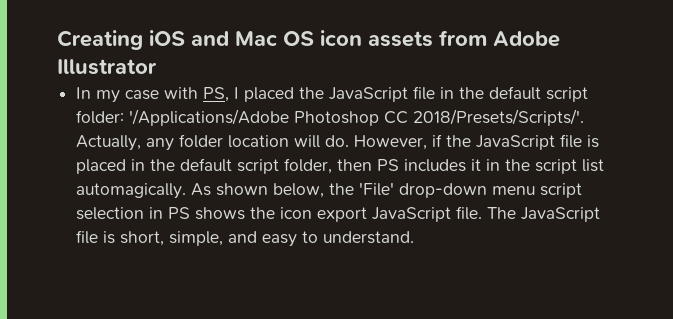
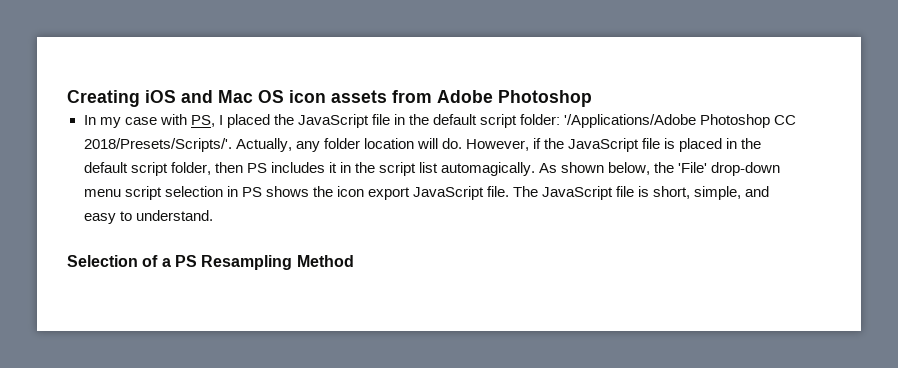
- Creating iOS and Mac OS icon assets from Adobe Illustrator
+ Creating iOS and Mac OS icon assets from Adobe Photoshop
+ Selection of a PS Resampling Method

